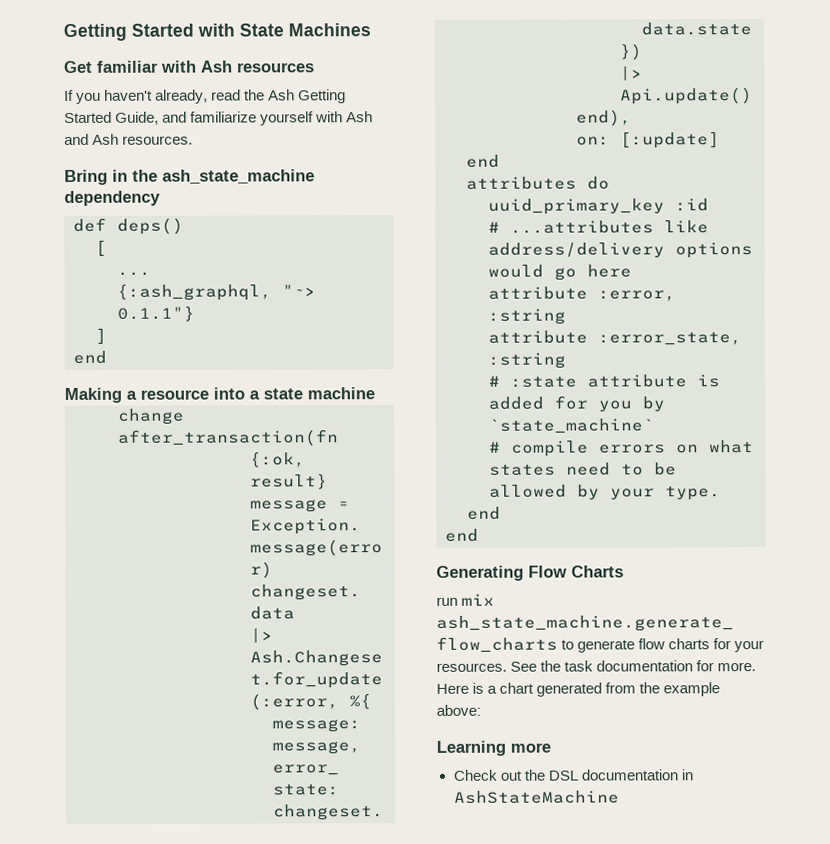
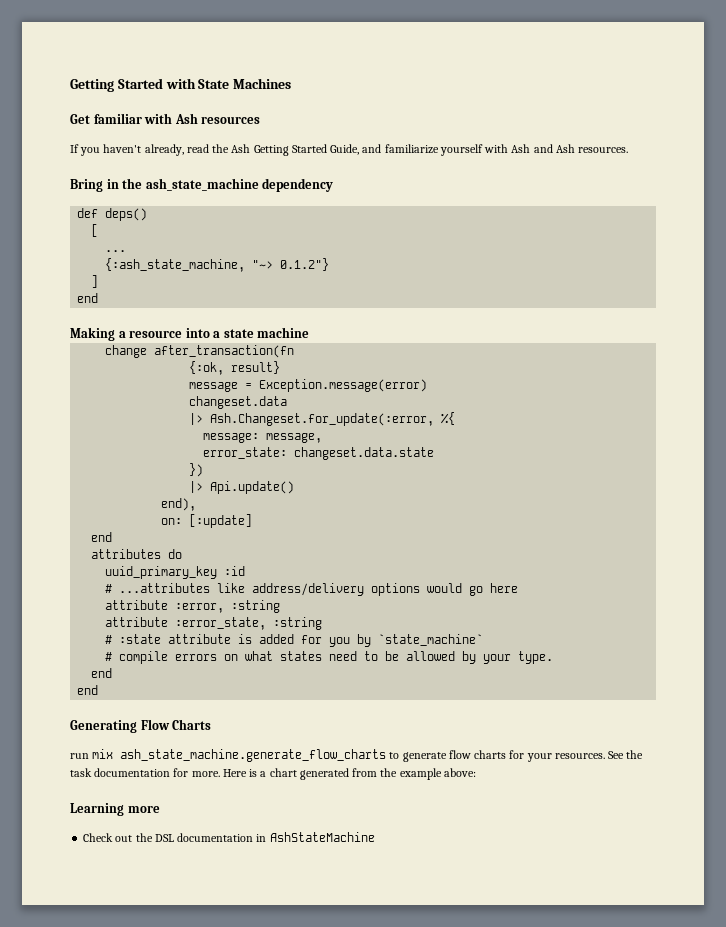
- {:ash_graphql, "~> 0.1.1"}
+ {:ash_state_machine, "~> 0.1.2"}

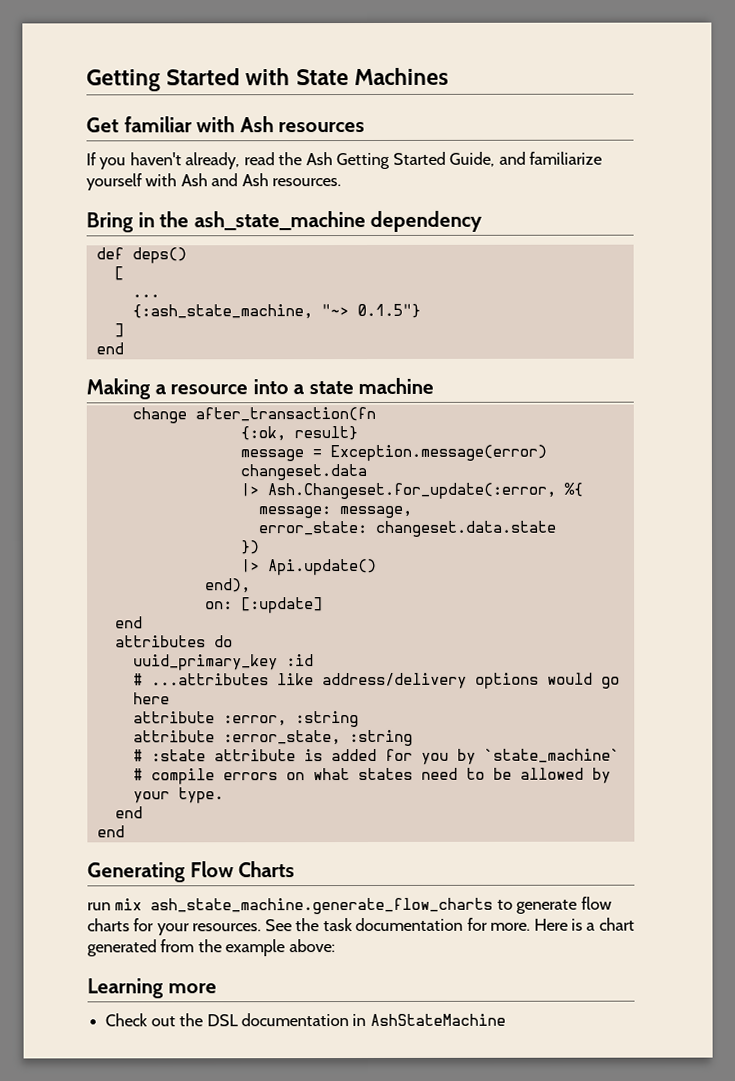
- {:ash_state_machine, "~> 0.1.2"}
+ {:ash_state_machine, "~> 0.1.5"}

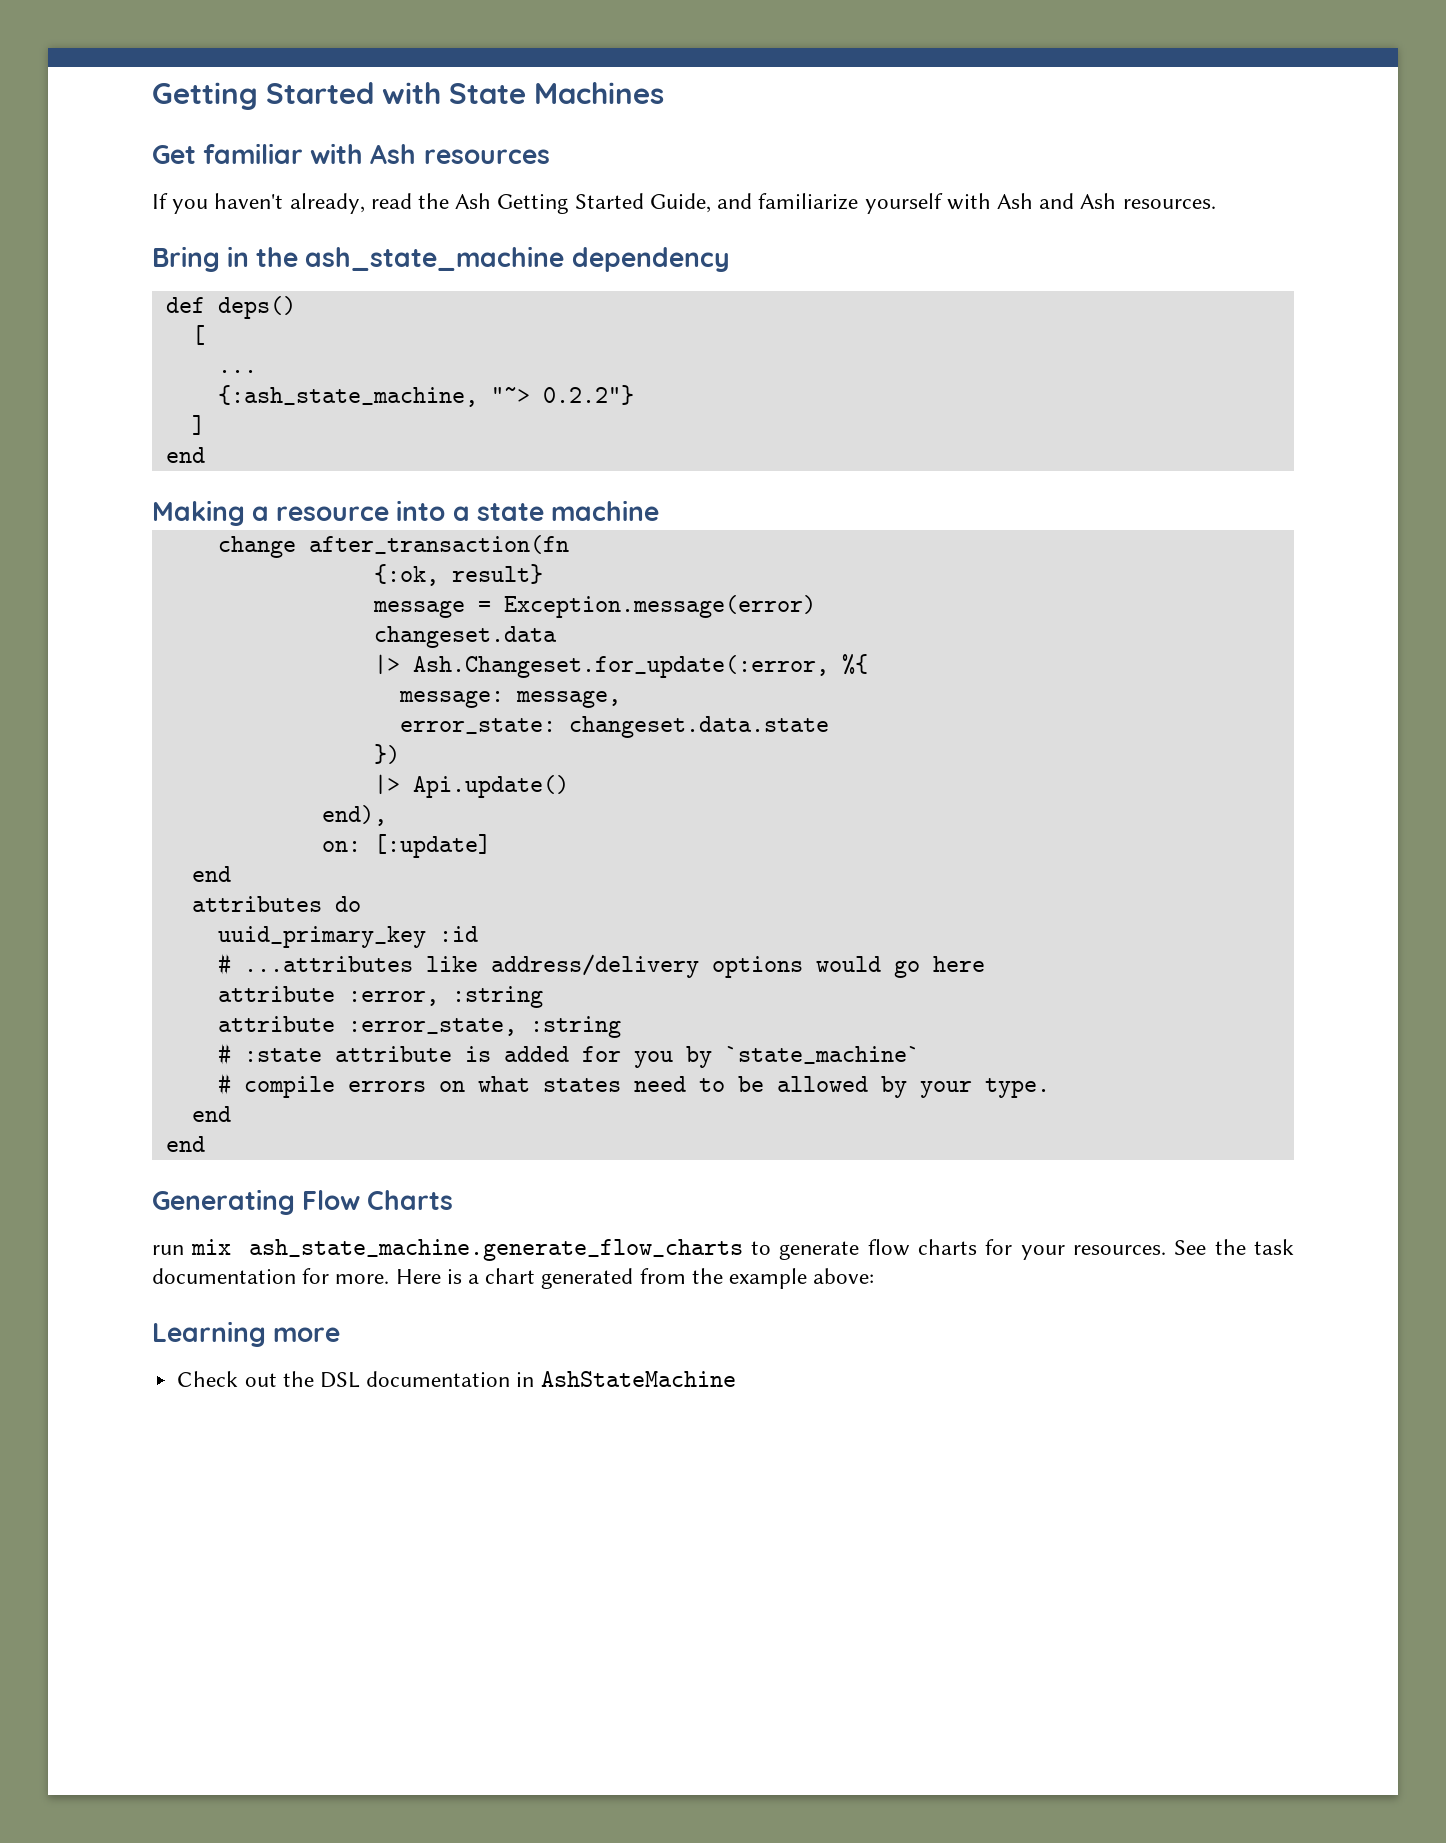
- {:ash_state_machine, "~> 0.1.5"}
+ {:ash_state_machine, "~> 0.2.2"}

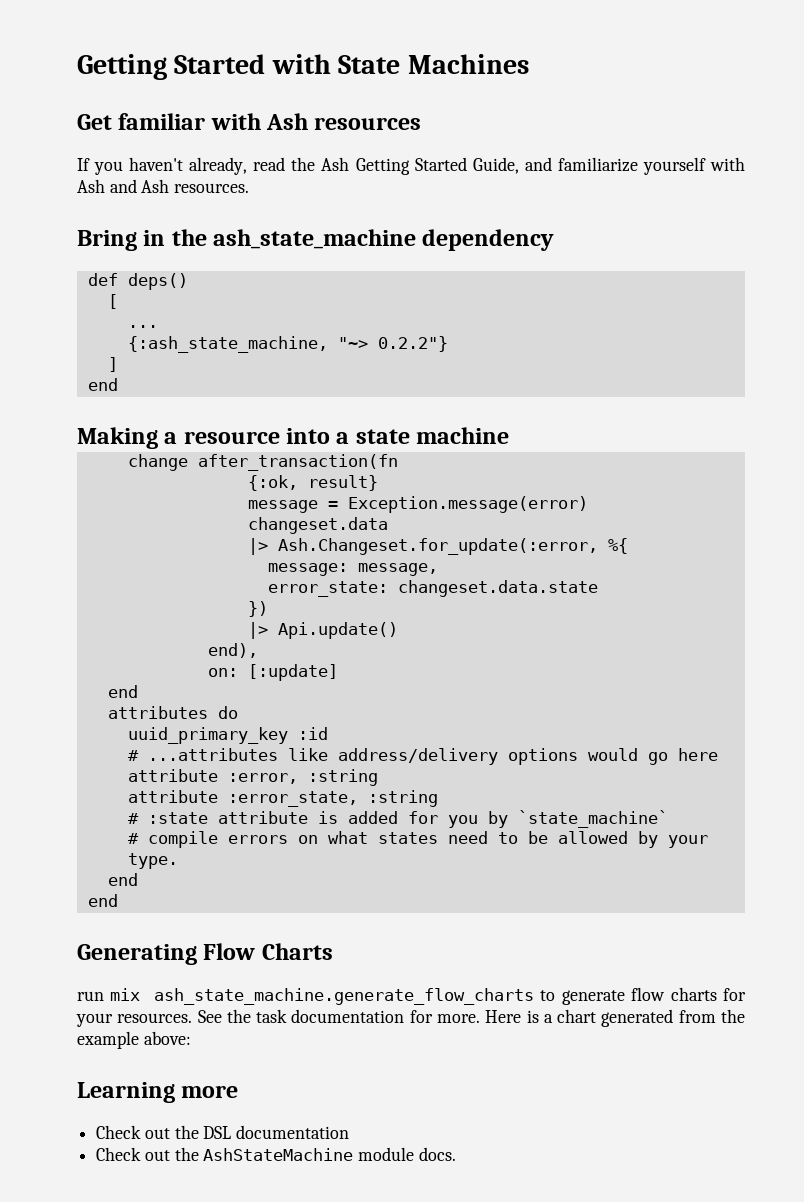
- Check out the DSL documentation in AshStateMachine
+ Check out the DSL documentation
+ Check out the AshStateMachine module docs.

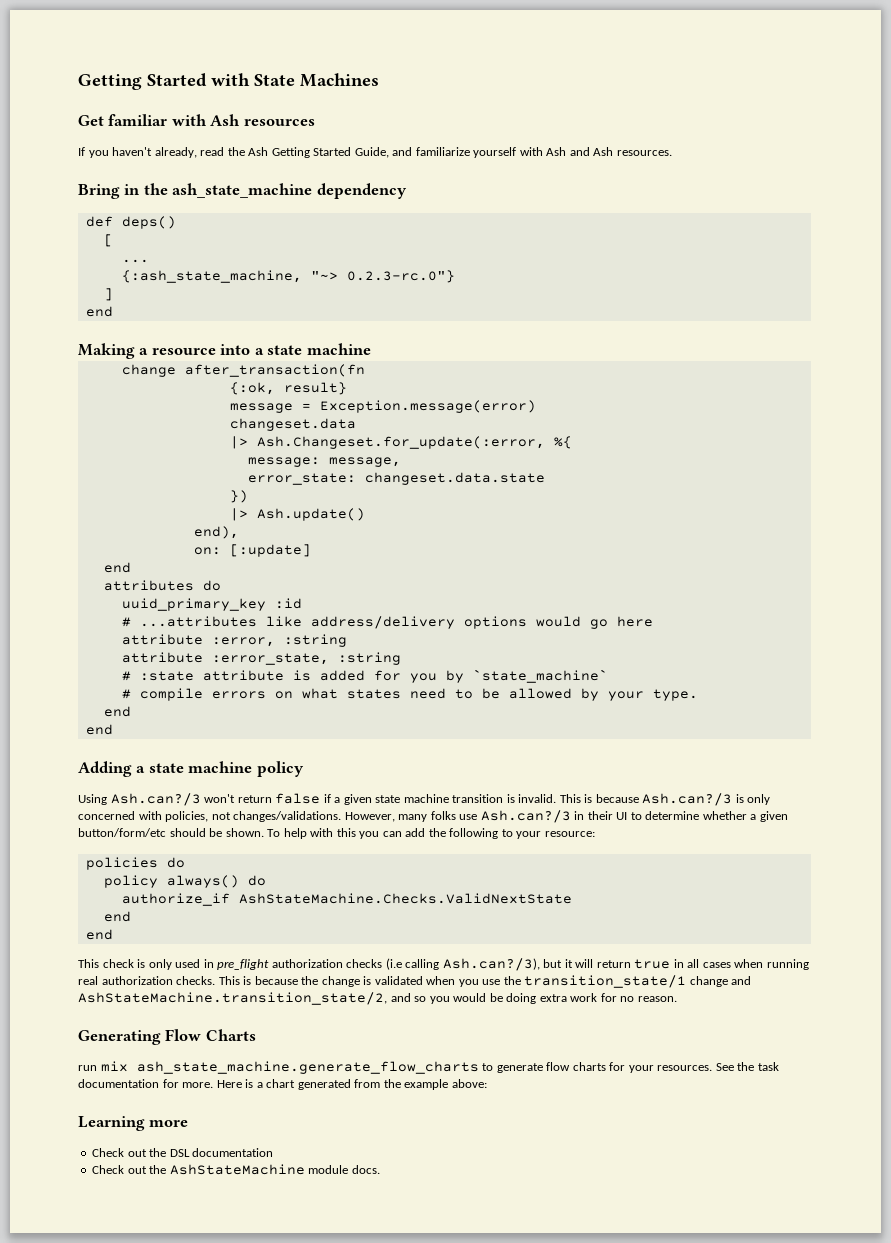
- {:ash_state_machine, "~> 0.2.2"}
+ {:ash_state_machine, "~> 0.2.3-rc.0"}
- |> Api.update()
+ |> Ash.update()
+ Adding a state machine policy
+ Using Ash.can?/3 won't return false if a given state machine transition is invalid. This is because Ash.can?/3 is only concerned with policies, not changes/validations. However, many folks use Ash.can?/3 in their UI to determine whether a given button/form/etc should be shown. To help with this you can add the following to your resource:
+ policies do
+ policy always() do
+ authorize_if AshStateMachine.Checks.ValidNextState
+ end
+ end
+ This check is only used in pre_flight authorization checks (i.e calling Ash.can?/3), but it will return true in all cases when running real authorization checks. This is because the change is validated when you use the transition_state/1 change and AshStateMachine.transition_state/2, and so you would be doing extra work for no reason.

